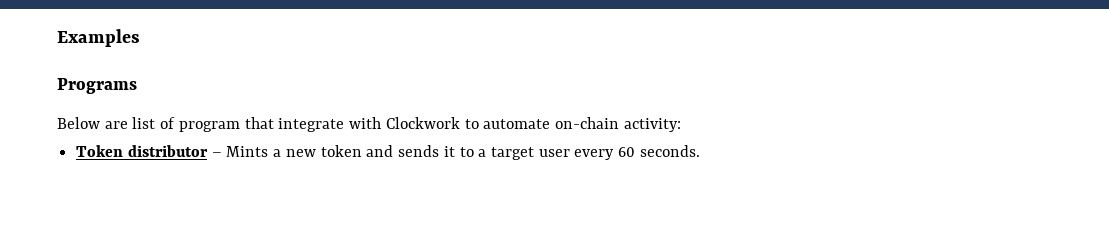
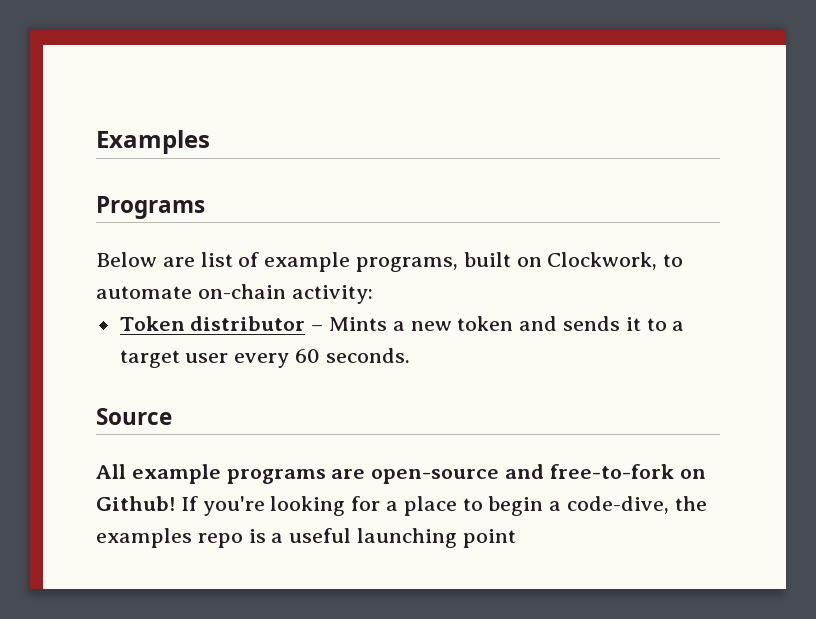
- Below are list of program that integrate with Clockwork to automate on-chain activity:
+ Below are list of example programs, built on Clockwork, to automate on-chain activity:
+ Source
+ All example programs are open-source and free-to-fork on Github! If you're looking for a place to begin a code-dive, the examples repo is a useful launching point

